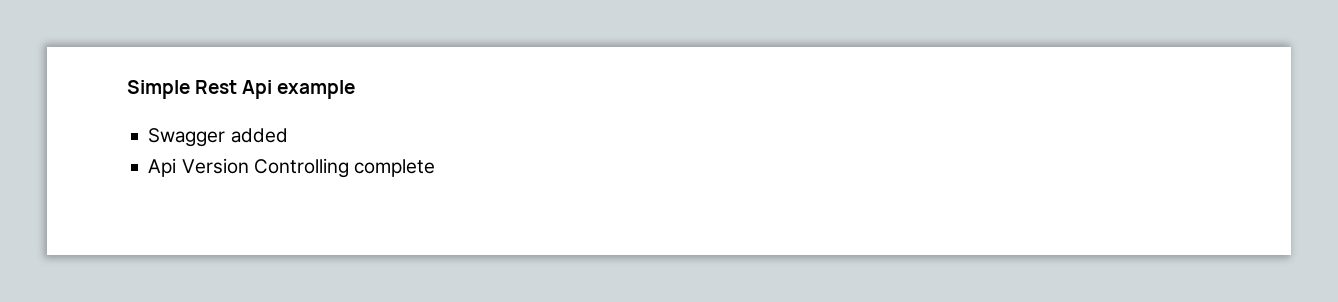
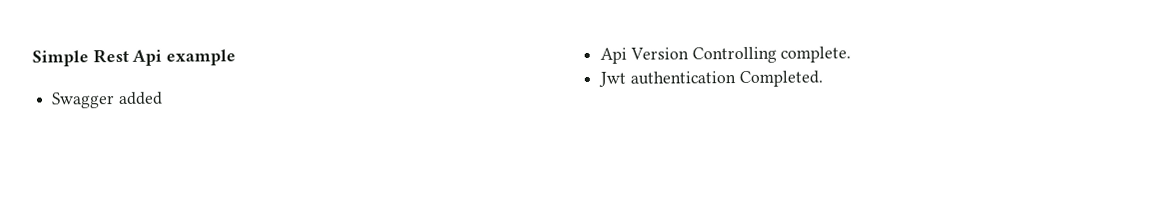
- Api Version Controlling complete
+ Api Version Controlling complete.
+ Jwt authentication Completed.

